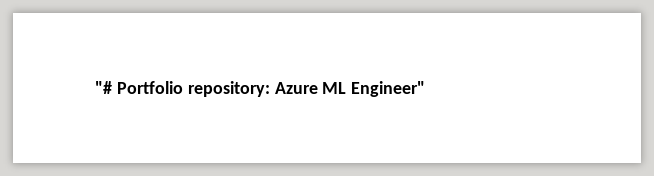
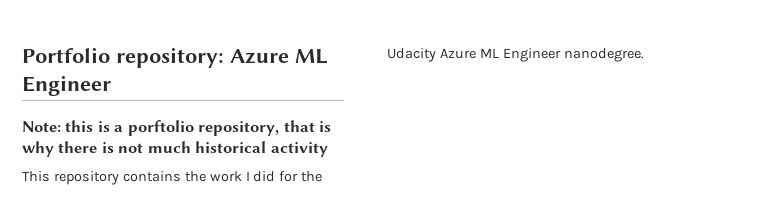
- "# Portfolio repository: Azure ML Engineer"
+ Portfolio repository: Azure ML Engineer
+ Note: this is a porftolio repository, that is why there is not much historical activity
+ This repository contains the work I did for the Udacity Azure ML Engineer nanodegree.

